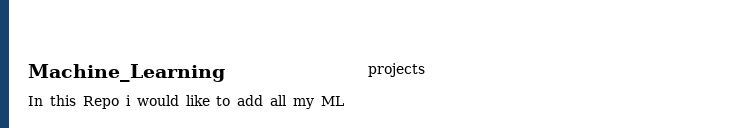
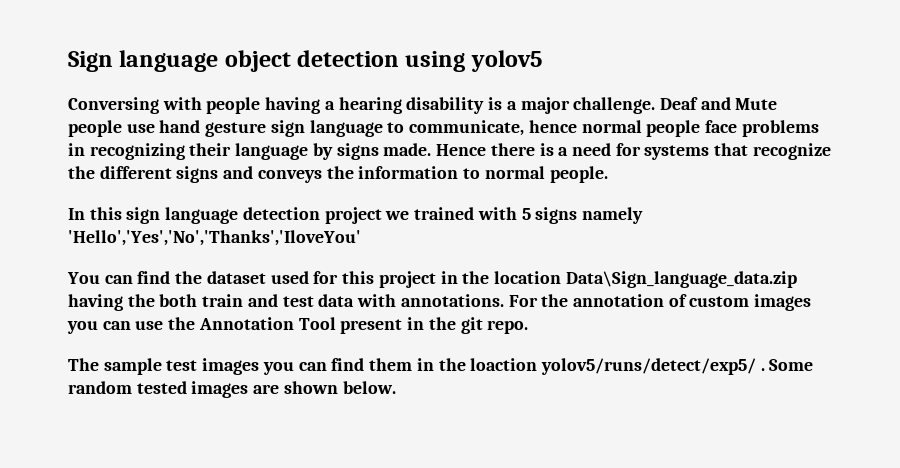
- Machine_Learning
- In this Repo i would like to add all my ML projects
+ Sign language object detection using yolov5
+ Conversing with people having a hearing disability is a major challenge. Deaf and Mute people use hand gesture sign language to communicate, hence normal people face problems in recognizing their language by signs made. Hence there is a need for systems that recognize the different signs and conveys the information to normal people.
+ In this sign language detection project we trained with 5 signs namely 'Hello','Yes','No','Thanks','IloveYou'
+ You can find the dataset used for this project in the location Data\Sign_language_data.zip having the both train and test data with annotations. For the annotation of custom images you can use the Annotation Tool present in the git repo.
+ The sample test images you can find them in the loaction yolov5/runs/detect/exp5/ . Some random tested images are shown below.

